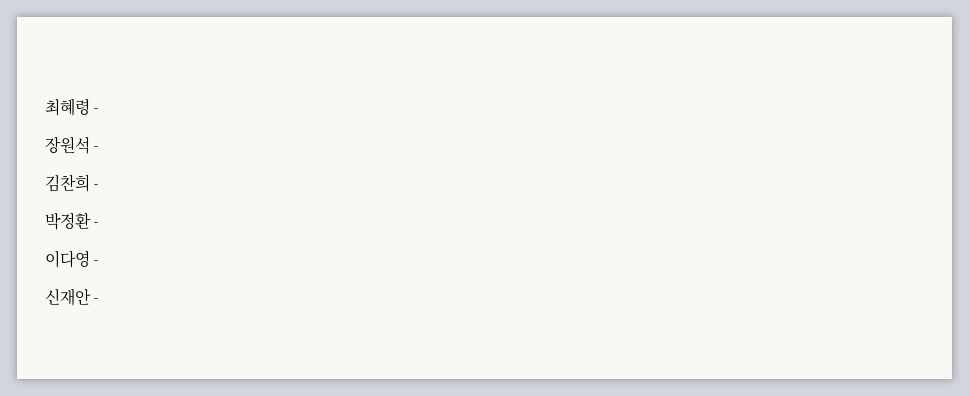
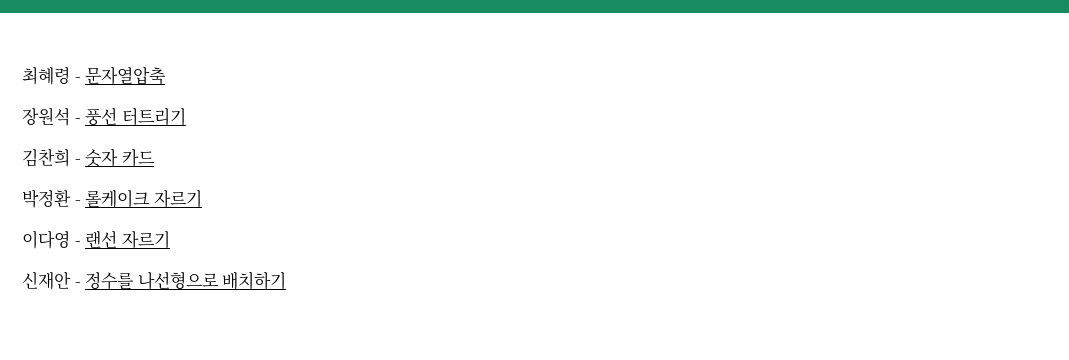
- 최혜령 -
+ 최혜령 - 문자열압축
- 장원석 -
+ 장원석 - 풍선 터트리기
- 김찬희 -
+ 김찬희 - 숫자 카드
- 박정환 -
+ 박정환 - 롤케이크 자르기
- 이다영 -
+ 이다영 - 랜선 자르기
- 신재안 -
+ 신재안 - 정수를 나선형으로 배치하기

